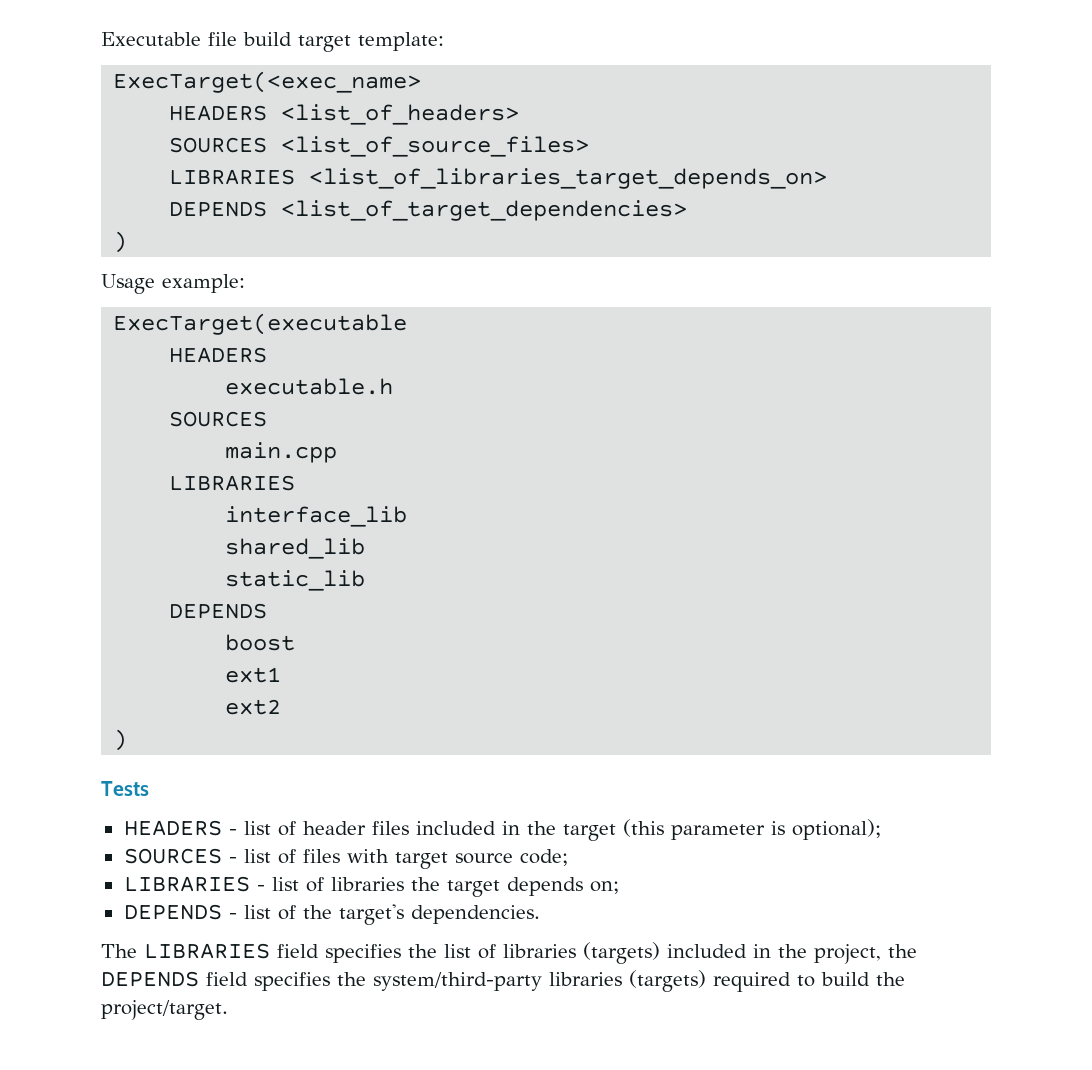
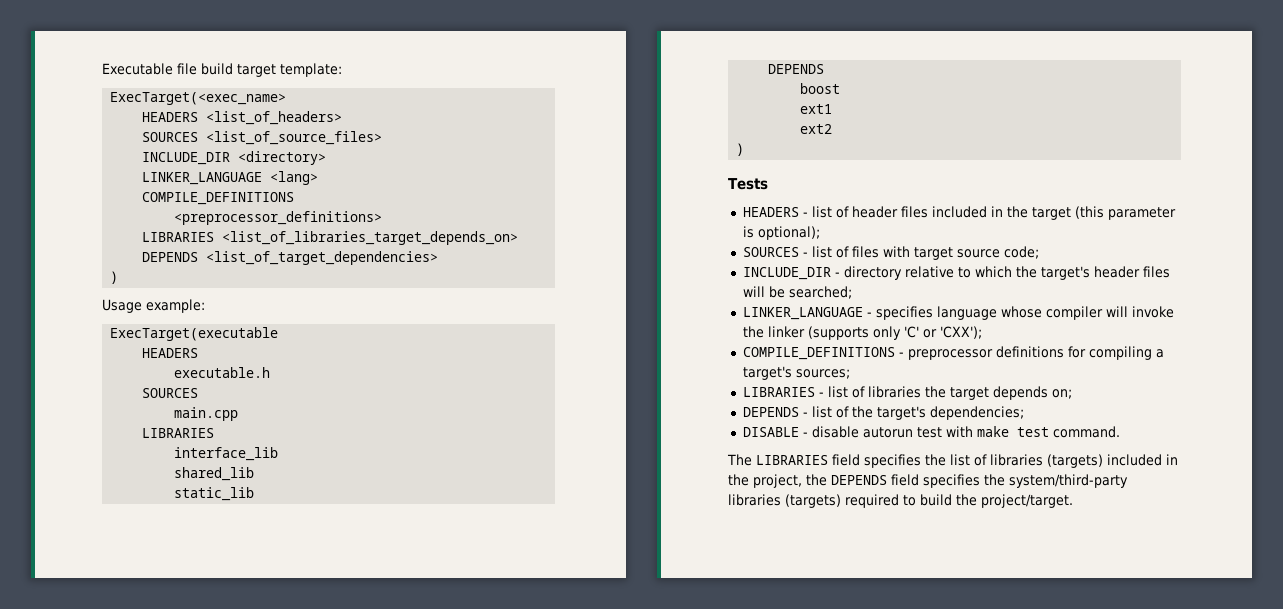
+ INCLUDE_DIR <directory>
+ LINKER_LANGUAGE <lang>
+ COMPILE_DEFINITIONS
+ <preprocessor_definitions>
+ INCLUDE_DIR - directory relative to which the target's header files will be searched;
+ LINKER_LANGUAGE - specifies language whose compiler will invoke the linker (supports only 'C' or 'CXX');
+ COMPILE_DEFINITIONS - preprocessor definitions for compiling a target's sources;
- DEPENDS - list of the target's dependencies.
+ DEPENDS - list of the target's dependencies;
+ DISABLE - disable autorun test with make test command.

